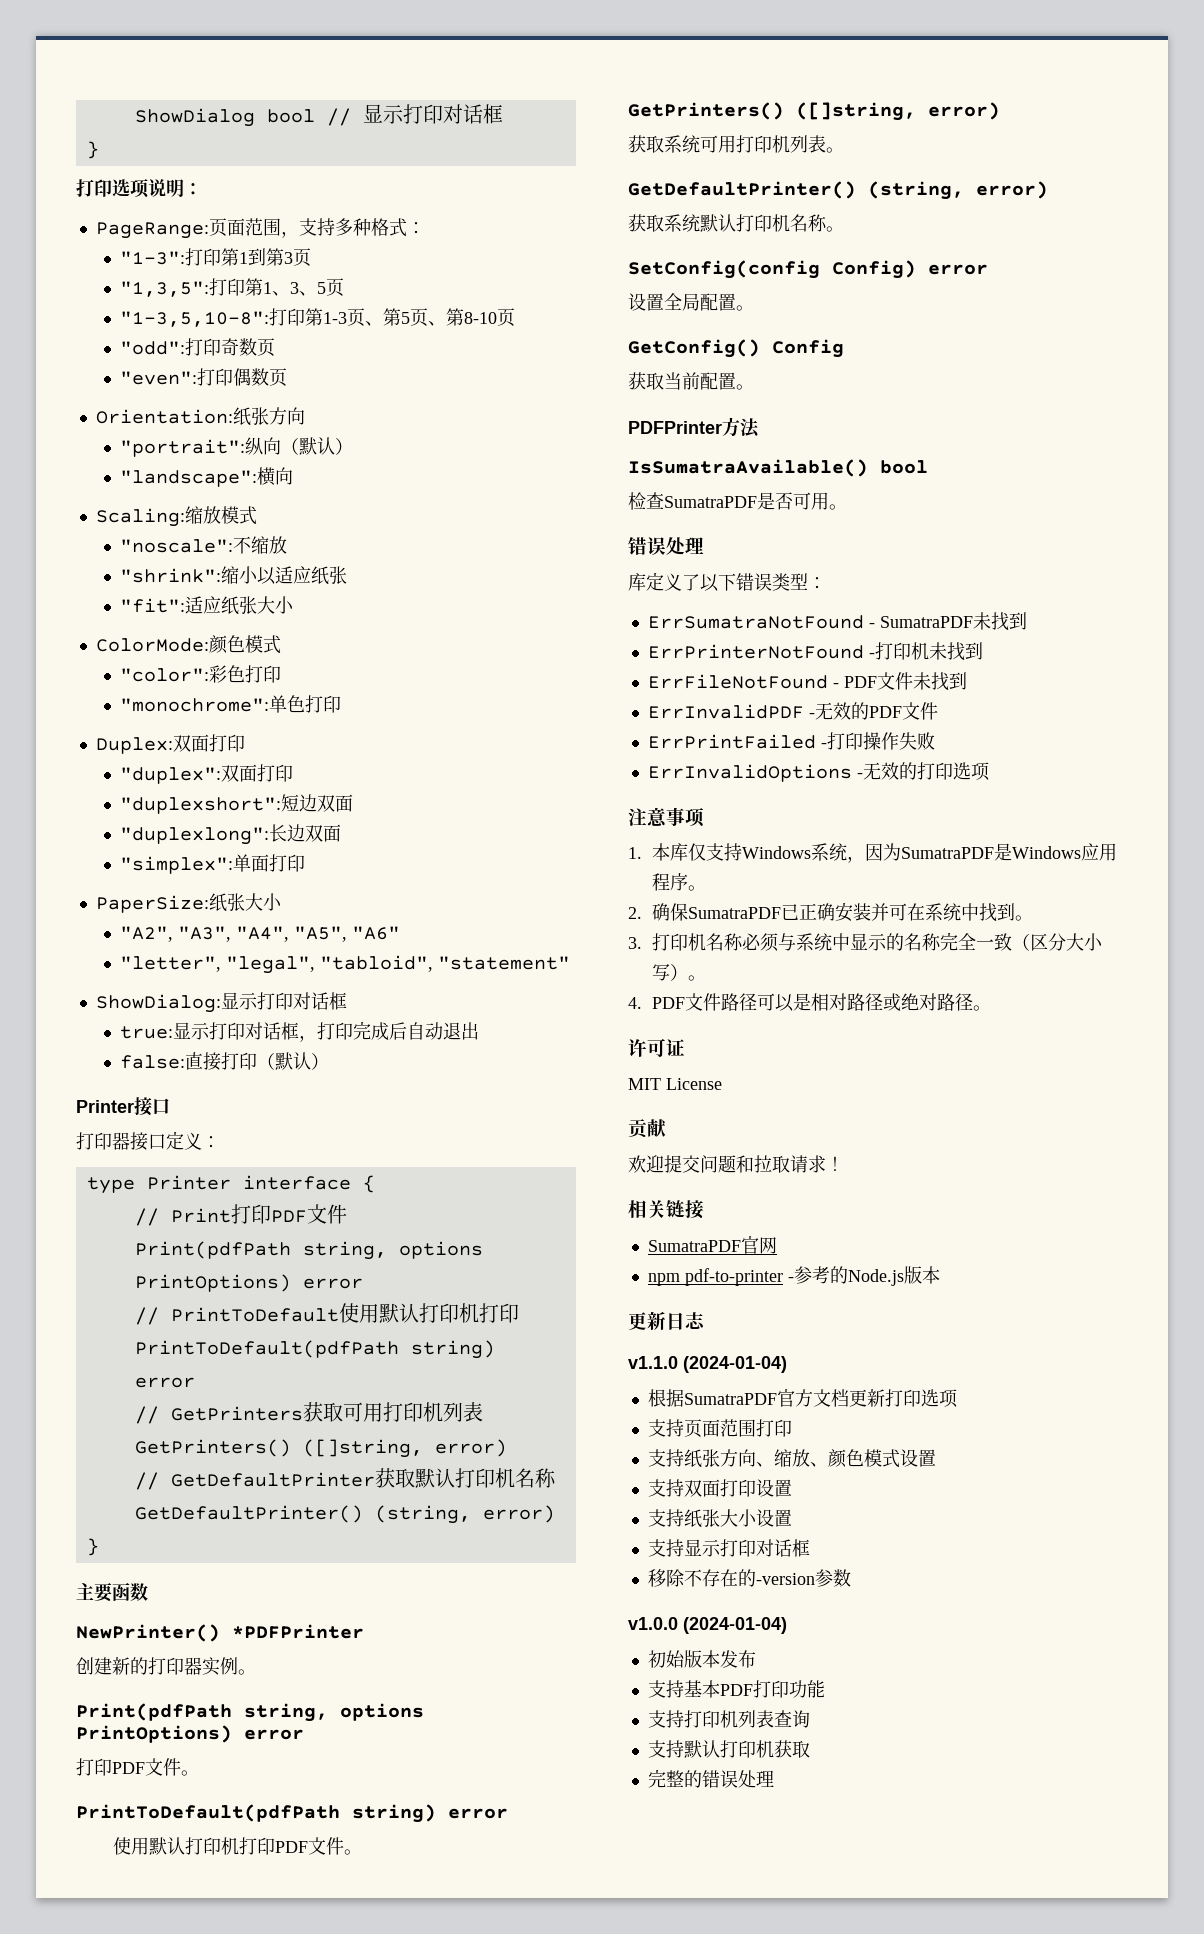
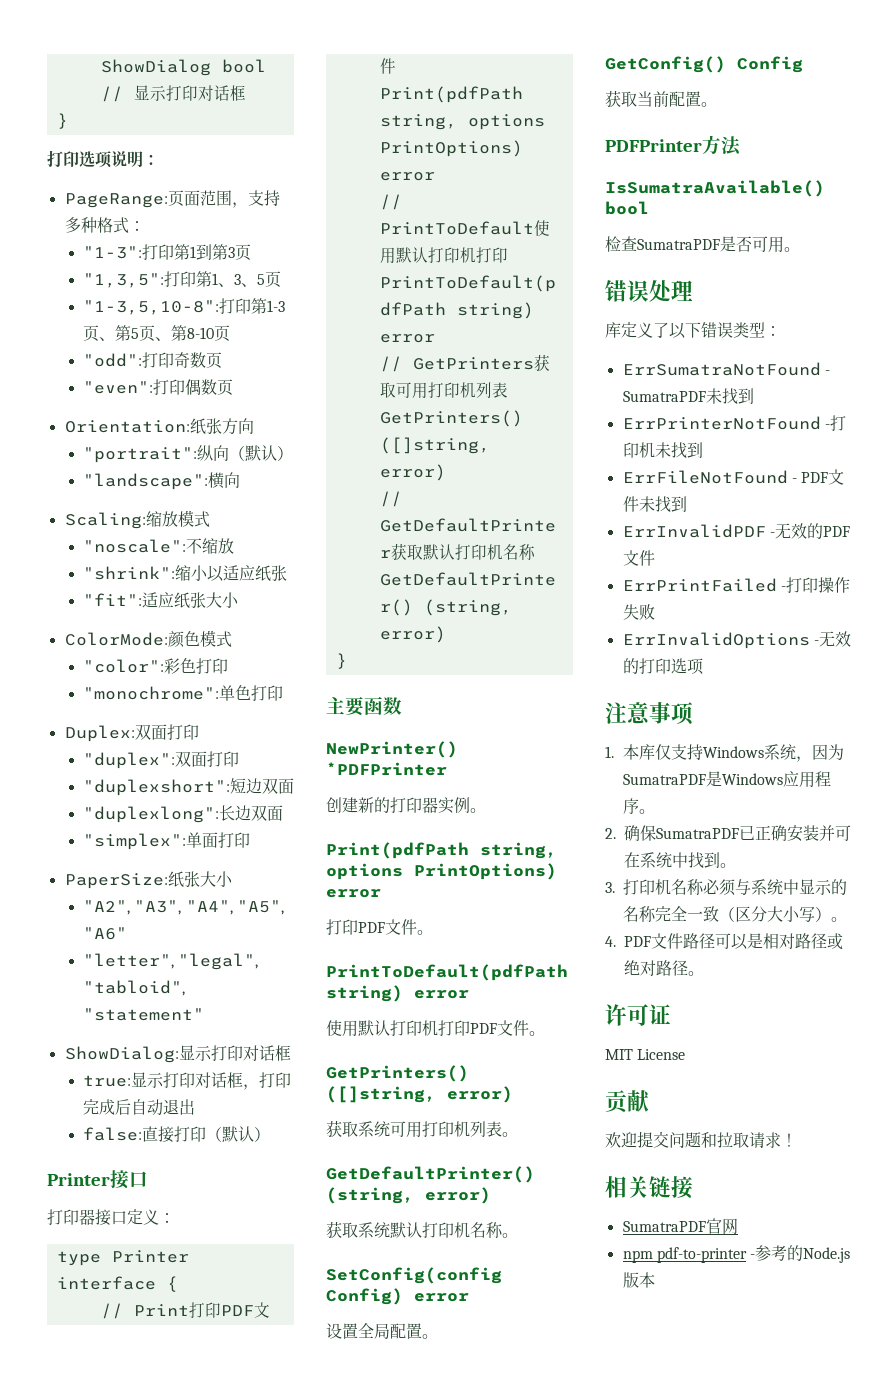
- 更新日志
- v1.1.0 (2024-01-04)
- 根据SumatraPDF官方文档更新打印选项
- 支持页面范围打印
- 支持纸张方向、缩放、颜色模式设置
- 支持双面打印设置
- 支持纸张大小设置
- 支持显示打印对话框
- 移除不存在的-version参数
- v1.0.0 (2024-01-04)
- 初始版本发布
- 支持基本PDF打印功能
- 支持打印机列表查询
- 支持默认打印机获取
- 完整的错误处理

